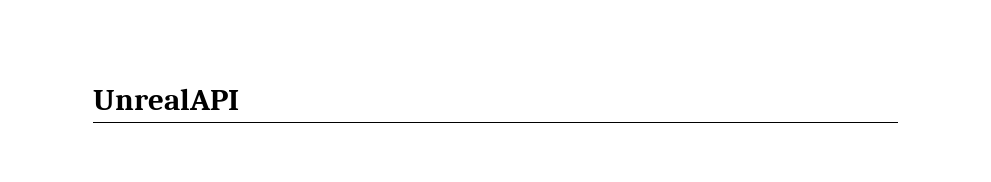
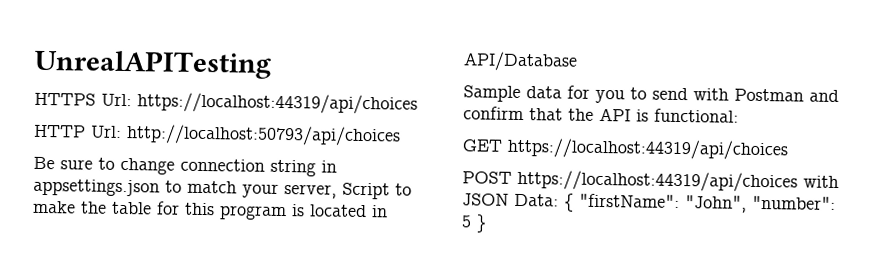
- UnrealAPI
+ UnrealAPITesting
+ HTTPS Url: https://localhost:44319/api/choices
+ HTTP Url: http://localhost:50793/api/choices
+ Be sure to change connection string in appsettings.json to match your server, Script to make the table for this program is located in API/Database
+ Sample data for you to send with Postman and confirm that the API is functional:
+ GET https://localhost:44319/api/choices
+ POST https://localhost:44319/api/choices with JSON Data: { "firstName": "John", "number": 5 }

